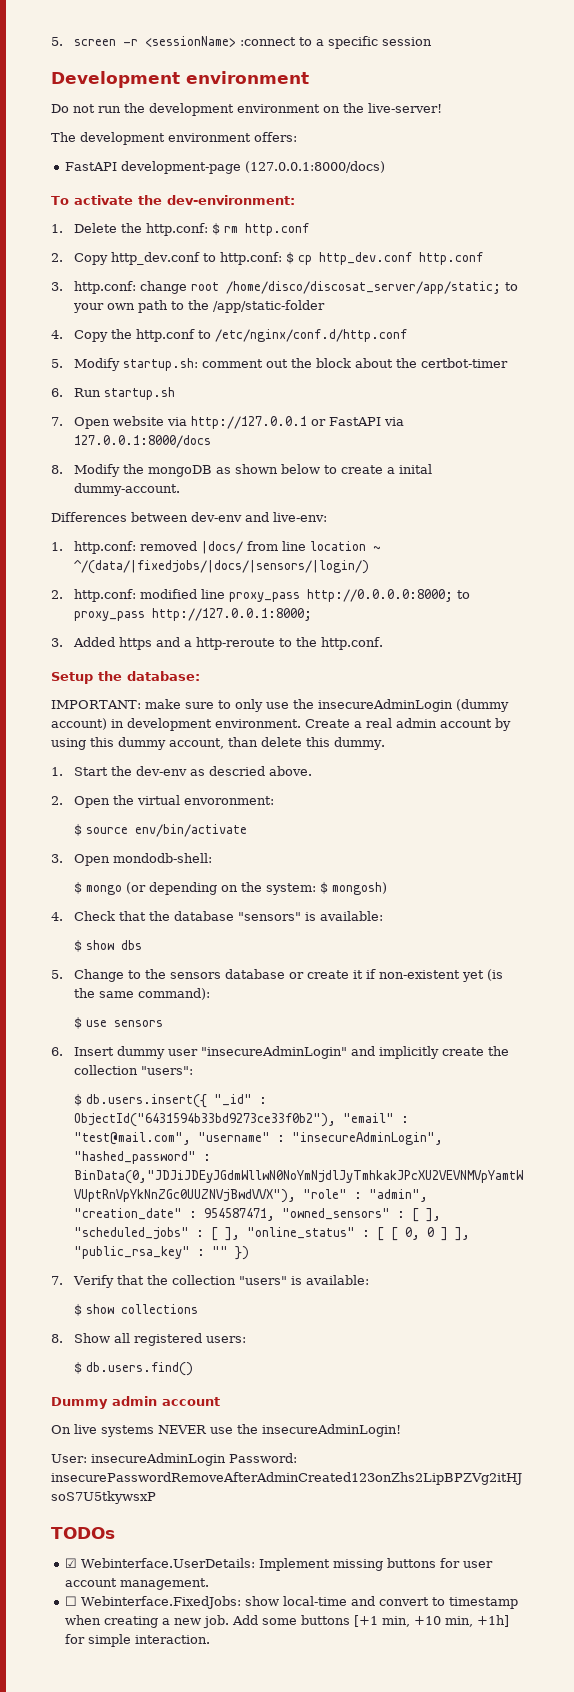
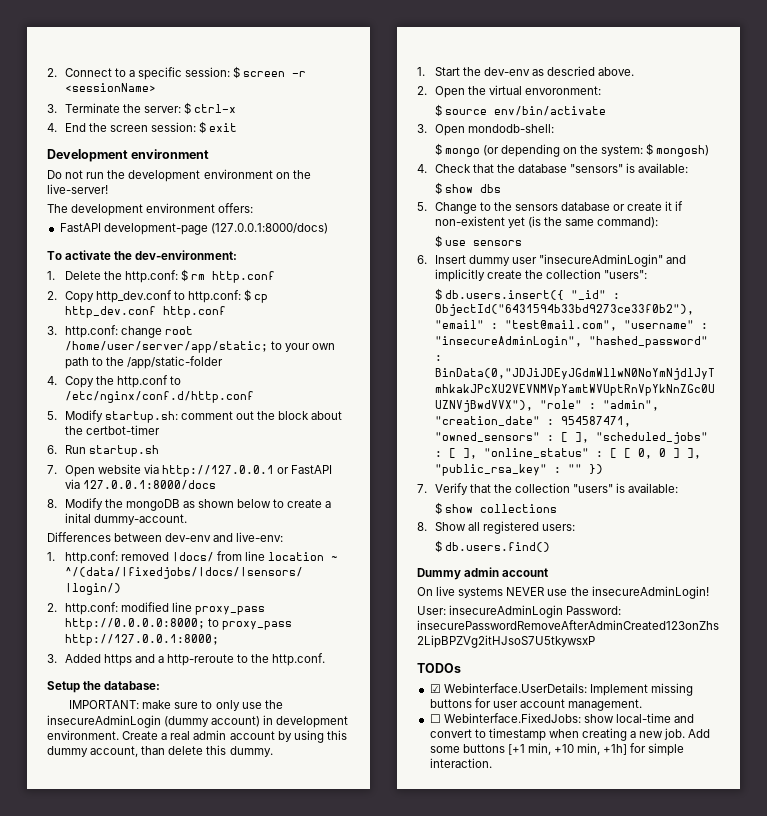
- 5. screen -r <sessionName> :connect to a specific session
+ 2. Connect to a specific session: $ screen -r <sessionName>
+ 3. Terminate the server: $ ctrl-x
+ 4. End the screen session: $ exit
- 3. http.conf: change root /home/disco/discosat_server/app/static; to your own path to the /app/static-folder
+ 3. http.conf: change root /home/user/server/app/static; to your own path to the /app/static-folder

